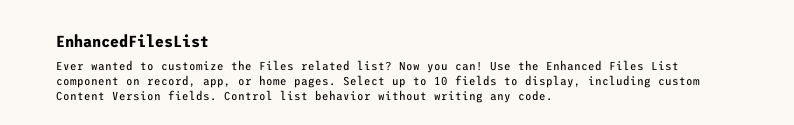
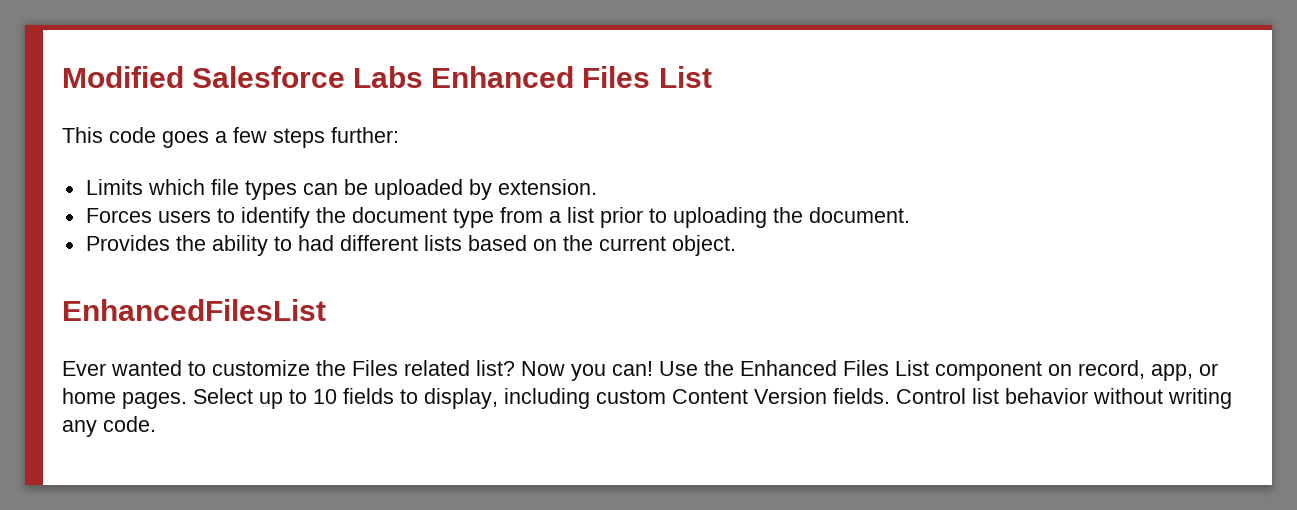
+ Modified Salesforce Labs Enhanced Files List
+ This code goes a few steps further:
+ Limits which file types can be uploaded by extension.
+ Forces users to identify the document type from a list prior to uploading the document.
+ Provides the ability to had different lists based on the current object.

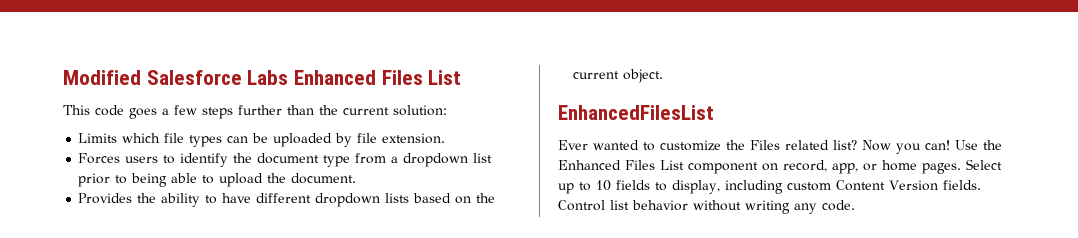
- This code goes a few steps further:
+ This code goes a few steps further than the current solution:
- Limits which file types can be uploaded by extension.
+ Limits which file types can be uploaded by file extension.
- Forces users to identify the document type from a list prior to uploading the document.
+ Forces users to identify the document type from a dropdown list prior to being able to upload the document.
- Provides the ability to had different lists based on the current object.
+ Provides the ability to have different dropdown lists based on the current object.

